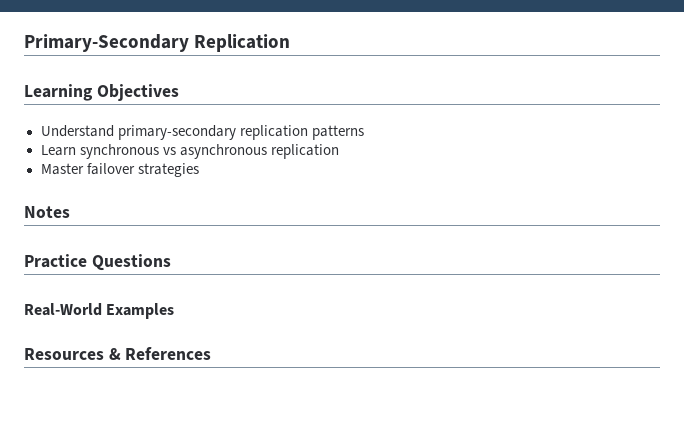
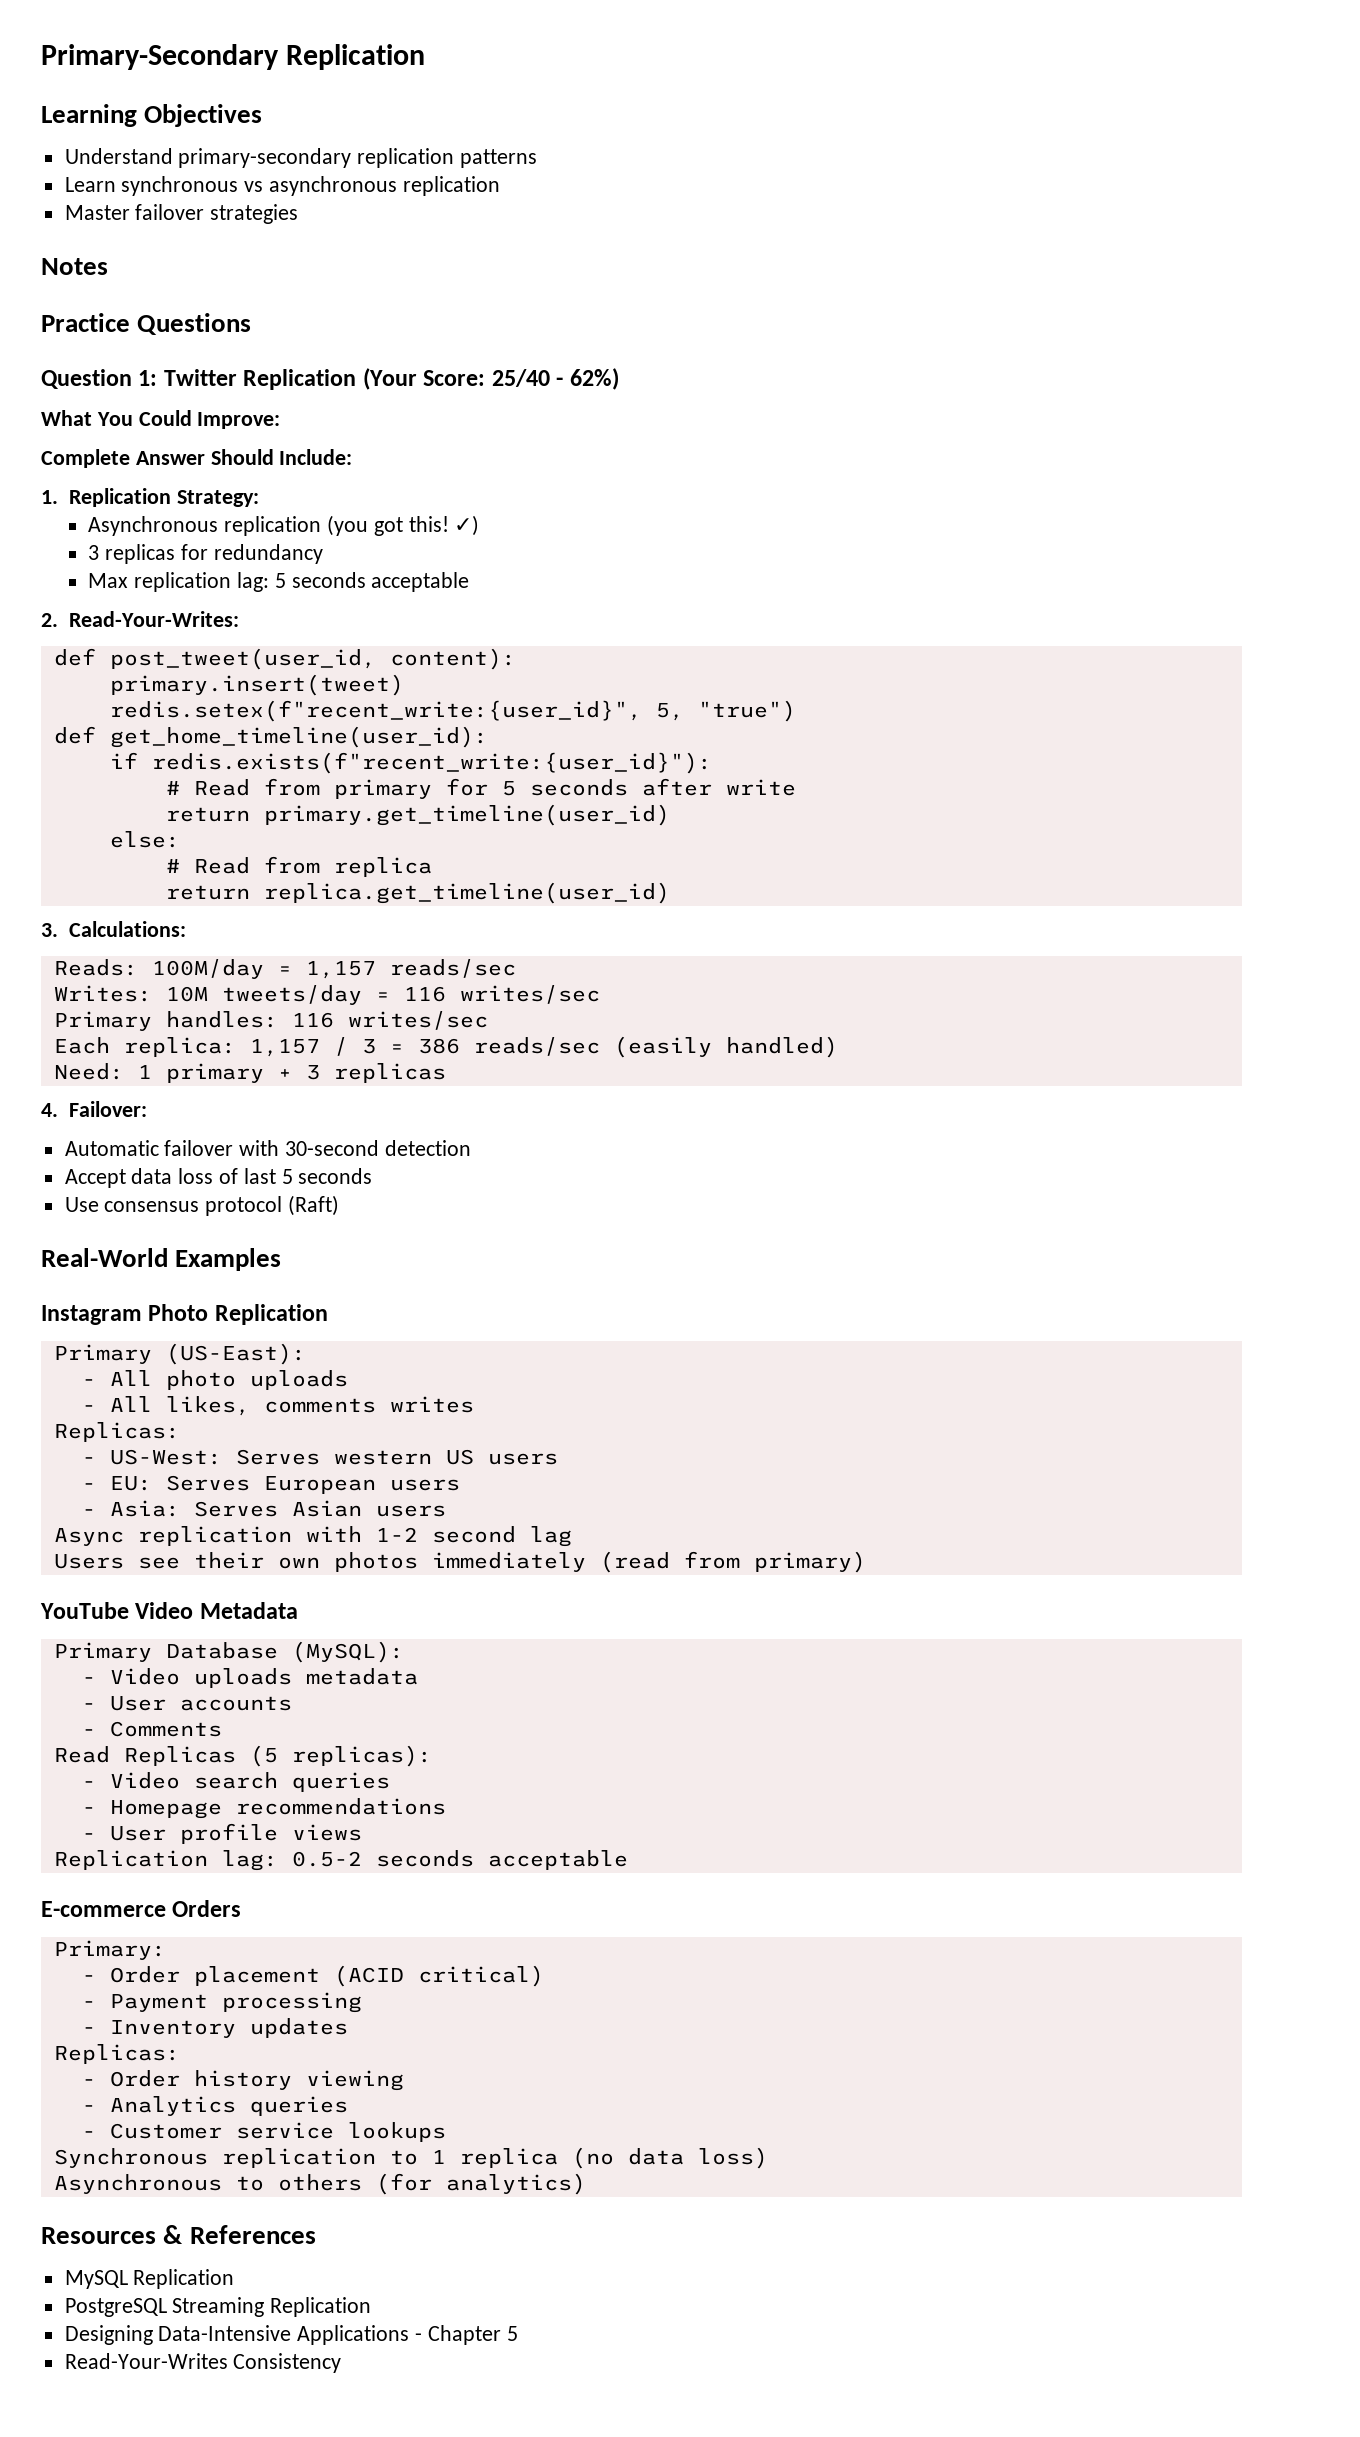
+ Question 1: Twitter Replication (Your Score: 25/40 - 62%)
+ What You Could Improve:
+ Complete Answer Should Include:
+ 1. Replication Strategy:
+ Asynchronous replication (you got this! ✓)
+ 3 replicas for redundancy
+ Max replication lag: 5 seconds acceptable
+ 2. Read-Your-Writes:
+ def post_tweet(user_id, content):
+ primary.insert(tweet)
+ redis.setex(f"recent_write:{user_id}", 5, "true")
+ def get_home_timeline(user_id):
+ if redis.exists(f"recent_write:{user_id}"):
+ # Read from primary for 5 seconds after write
+ return primary.get_timeline(user_id)
+ else:
+ # Read from replica
+ return replica.get_timeline(user_id)
+ 3. Calculations:
+ Reads: 100M/day = 1,157 reads/sec
+ Writes: 10M tweets/day = 116 writes/sec
+ Primary handles: 116 writes/sec
+ Each replica: 1,157 / 3 = 386 reads/sec (easily handled)
+ Need: 1 primary + 3 replicas
+ 4. Failover:
+ Automatic failover with 30-second detection
+ Accept data loss of last 5 seconds
+ Use consensus protocol (Raft)
  Real-World Examples
+ Instagram Photo Replication
+ Primary (US-East):
+ - All photo uploads
+ - All likes, comments writes
+ Replicas:
+ - US-West: Serves western US users
+ - EU: Serves European users
+ - Asia: Serves Asian users
+ Async replication with 1-2 second lag
+ Users see their own photos immediately (read from primary)
+ YouTube Video Metadata
+ Primary Database (MySQL):
+ - Video uploads metadata
+ - User accounts
+ - Comments
+ Read Replicas (5 replicas):
+ - Video search queries
+ - Homepage recommendations
+ - User profile views
+ Replication lag: 0.5-2 seconds acceptable
+ E-commerce Orders
+ Primary:
+ - Order placement (ACID critical)
+ - Payment processing
+ - Inventory updates
+ Replicas:
+ - Order history viewing
+ - Analytics queries
+ - Customer service lookups
+ Synchronous replication to 1 replica (no data loss)
+ Asynchronous to others (for analytics)
  Resources & References
+ MySQL Replication
+ PostgreSQL Streaming Replication
+ Designing Data-Intensive Applications - Chapter 5
+ Read-Your-Writes Consistency

